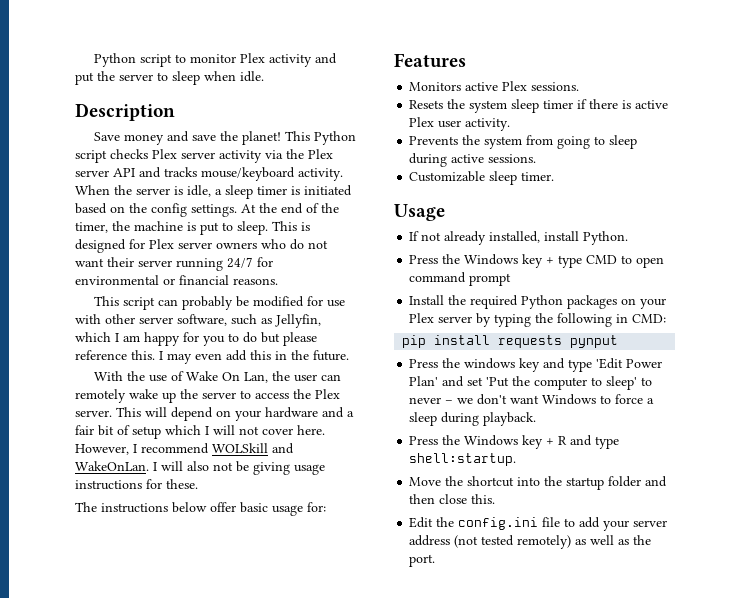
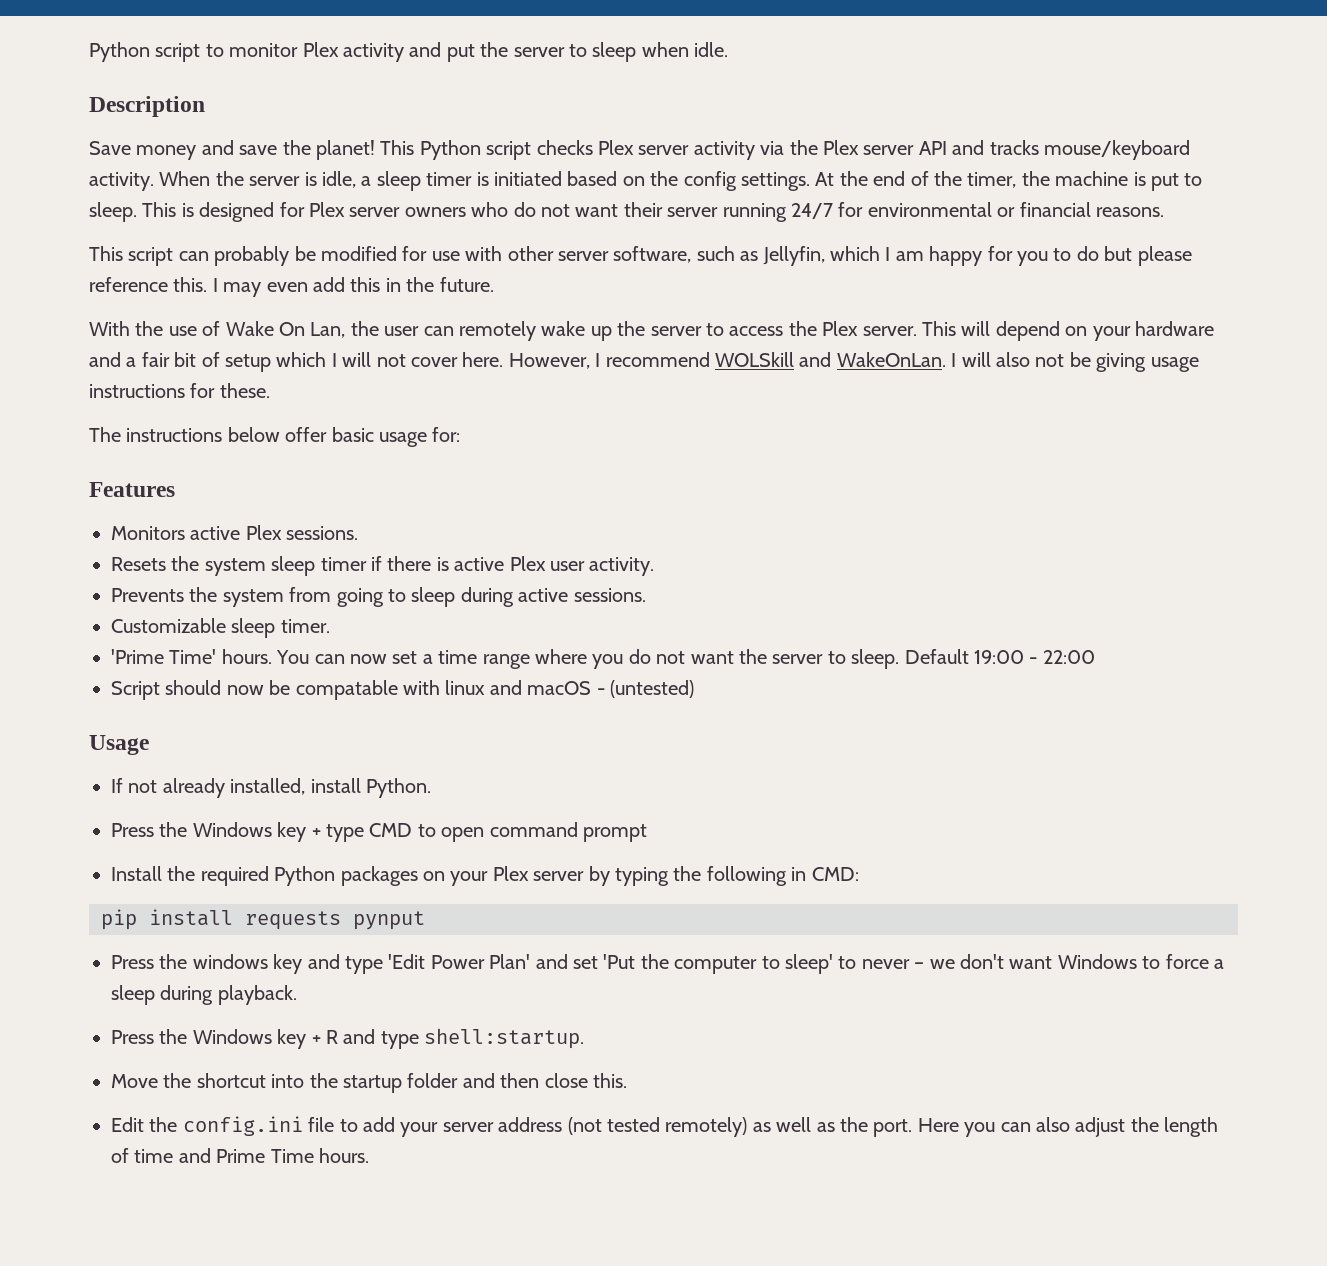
+ 'Prime Time' hours. You can now set a time range where you do not want the server to sleep. Default 19:00 - 22:00
+ Script should now be compatable with linux and macOS - (untested)
+ Here you can also adjust the length of time and Prime Time hours.

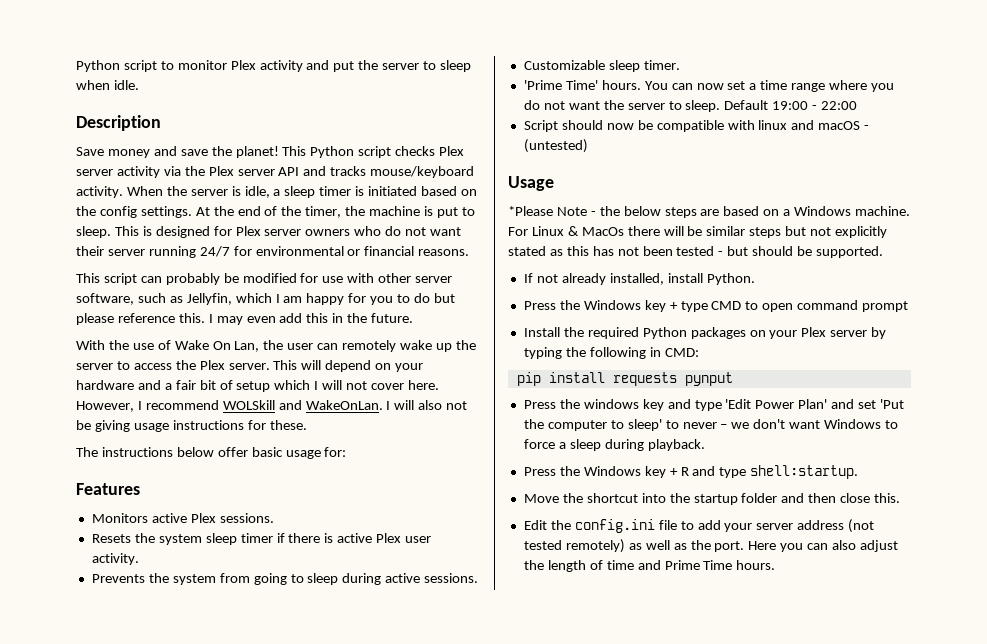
- Script should now be compatable with linux and macOS - (untested)
+ Script should now be compatible with linux and macOS - (untested)
+ *Please Note - the below steps are based on a Windows machine. For Linux & MacOs there will be similar steps but not explicitly stated as this has not been tested - but should be supported.

